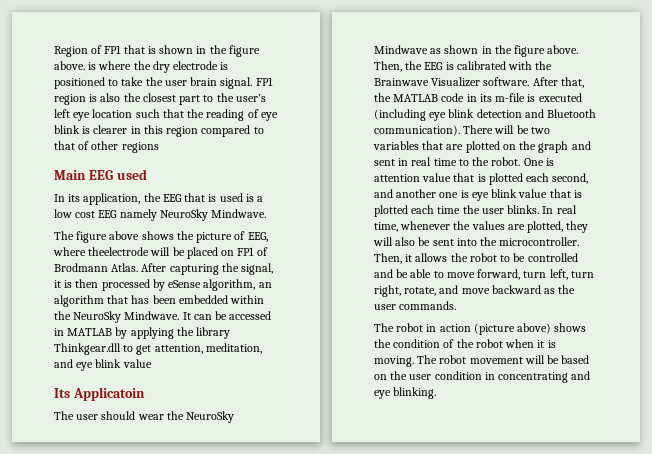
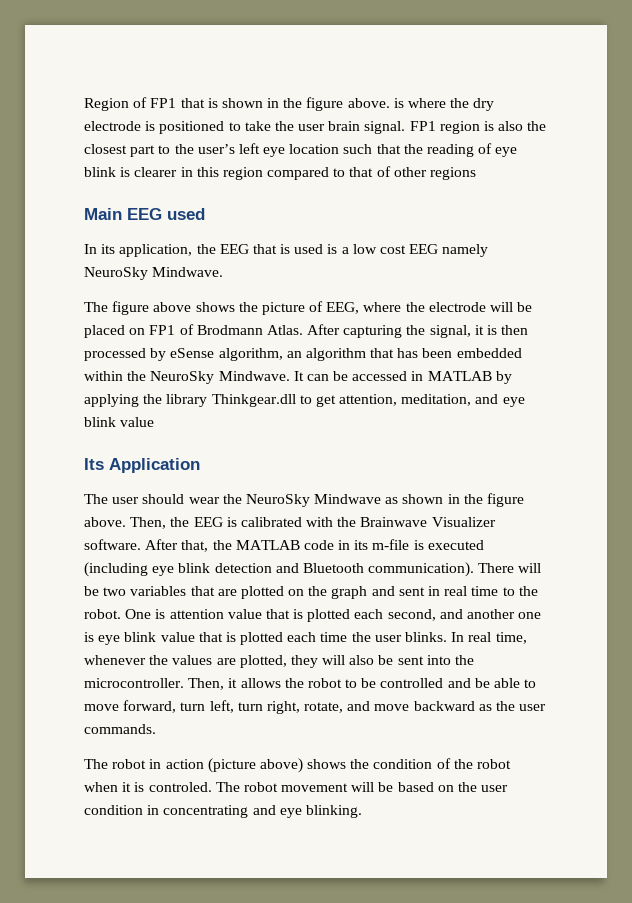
- The figure above shows the picture of EEG, where theelectrode will be placed on FP1 of Brodmann Atlas.
+ The figure above shows the picture of EEG, where the electrode will be placed on FP1 of Brodmann Atlas.
- Its Applicatoin
+ Its Application
- The robot in action (picture above) shows the condition of the robot when it is moving.
+ The robot in action (picture above) shows the condition of the robot when it is controled.

